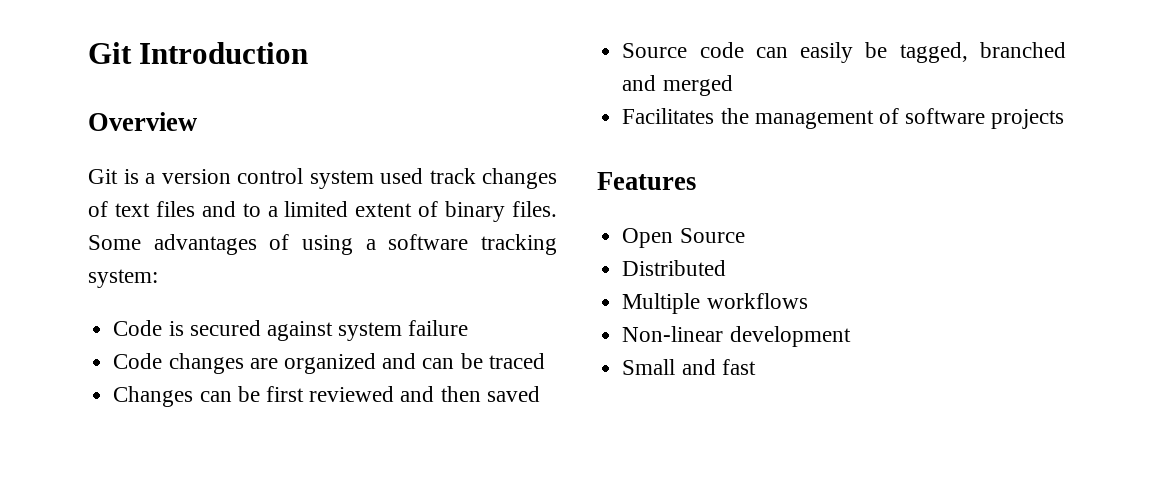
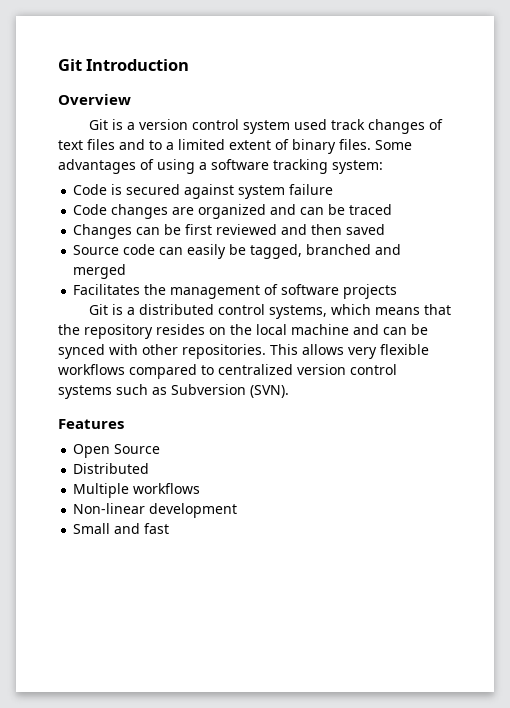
+ Git is a distributed control systems, which means that the repository resides on the local machine and can be synced with other repositories. This allows very flexible workflows compared to centralized version control systems such as Subversion (SVN).

